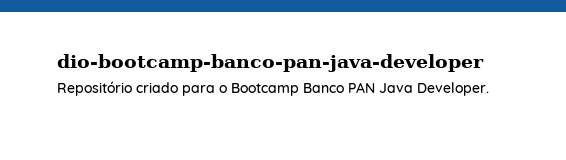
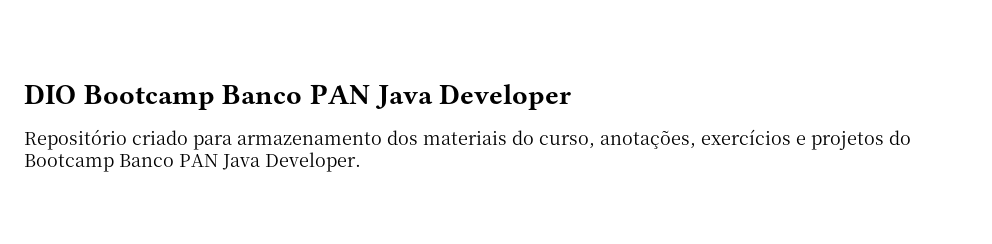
- dio-bootcamp-banco-pan-java-developer
- Repositório criado para o Bootcamp Banco PAN Java Developer.
+ DIO Bootcamp Banco PAN Java Developer
+ Repositório criado para armazenamento dos materiais do curso, anotações, exercícios e projetos do Bootcamp Banco PAN Java Developer.

